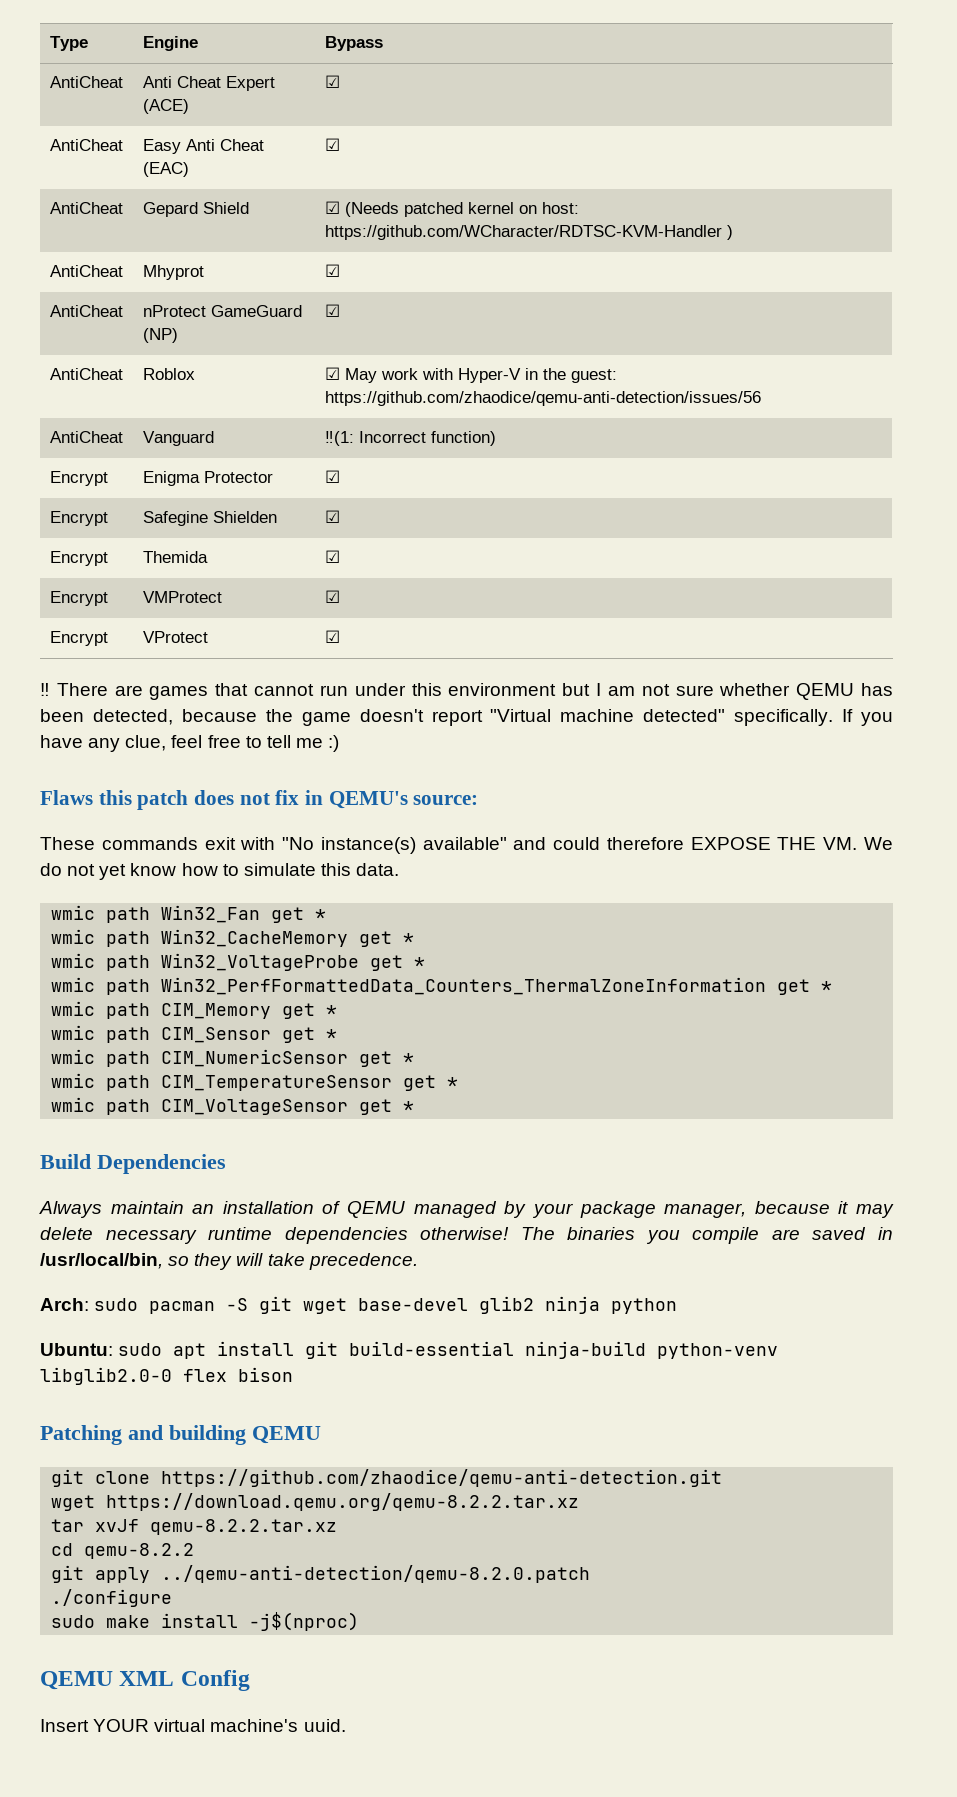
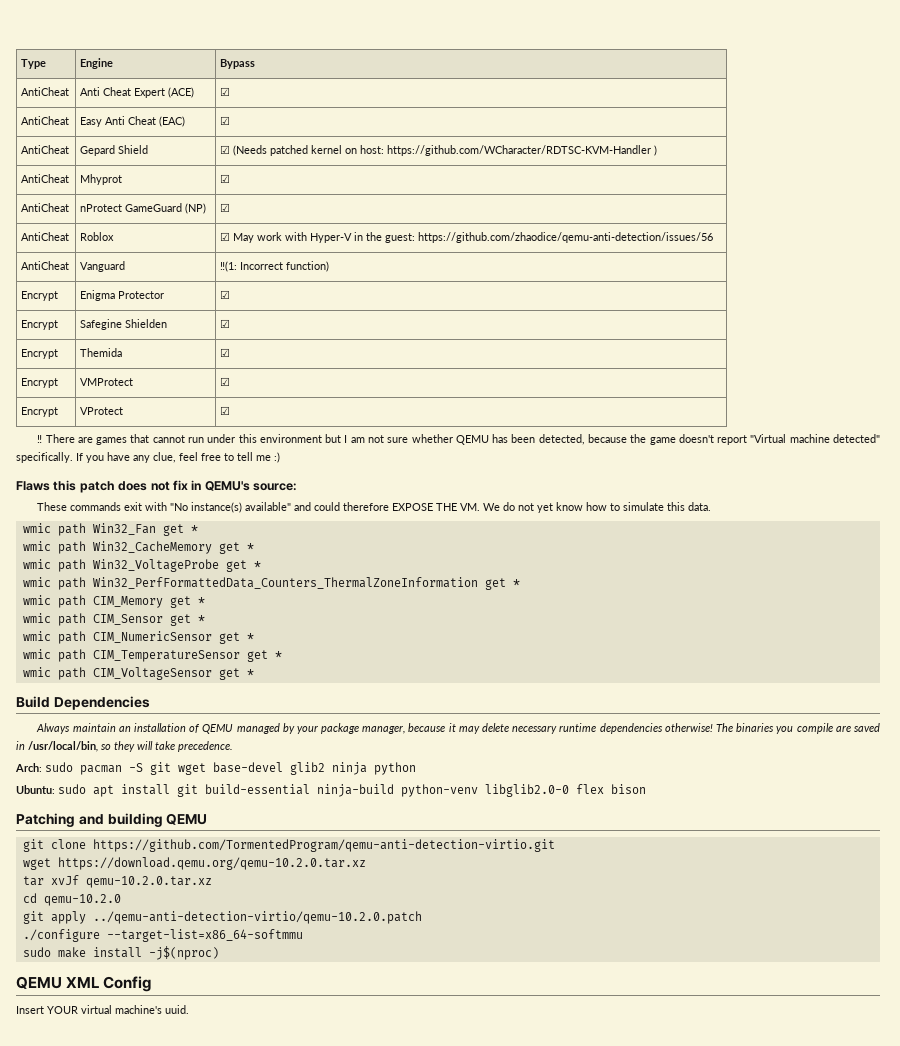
- git clone https://github.com/zhaodice/qemu-anti-detection.git
- wget https://download.qemu.org/qemu-8.2.2.tar.xz
+ git clone https://github.com/TormentedProgram/qemu-anti-detection-virtio.git
+ wget https://download.qemu.org/qemu-10.2.0.tar.xz
- tar xvJf qemu-8.2.2.tar.xz
+ tar xvJf qemu-10.2.0.tar.xz
- cd qemu-8.2.2
+ cd qemu-10.2.0
- git apply ../qemu-anti-detection/qemu-8.2.0.patch
+ git apply ../qemu-anti-detection-virtio/qemu-10.2.0.patch
- ./configure
+ ./configure --target-list=x86_64-softmmu

